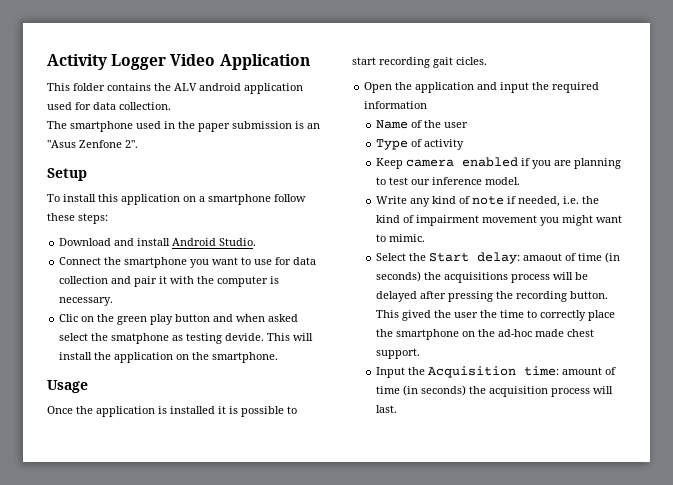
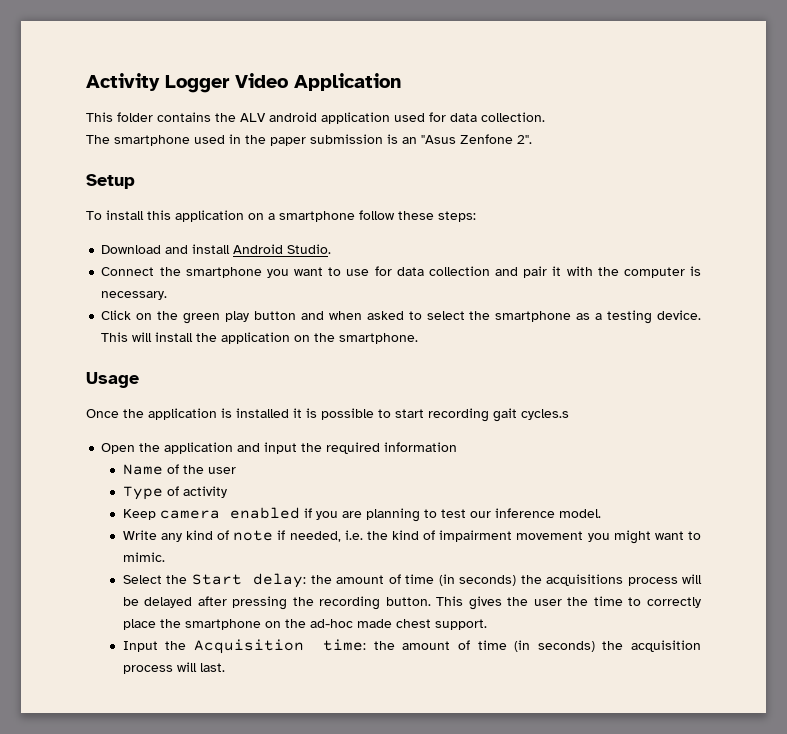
- Clic on the green play button and when asked select the smatphone as testing devide.
+ Click on the green play button and when asked to select the smartphone as a testing device.
- Once the application is installed it is possible to start recording gait cicles.
+ Once the application is installed it is possible to start recording gait cycles.s
- Select the Start delay: amaout of time (in seconds) the acquisitions process will be delayed after pressing the recording button.
+ Select the Start delay: the amount of time (in seconds) the acquisitions process will be delayed after pressing the recording button.
- This gived the user the time to correctly place the smartphone on the ad-hoc made chest support.
+ This gives the user the time to correctly place the smartphone on the ad-hoc made chest support.
- Input the Acquisition time: amount of time (in seconds) the acquisition process will last.
+ Input the Acquisition time: the amount of time (in seconds) the acquisition process will last.

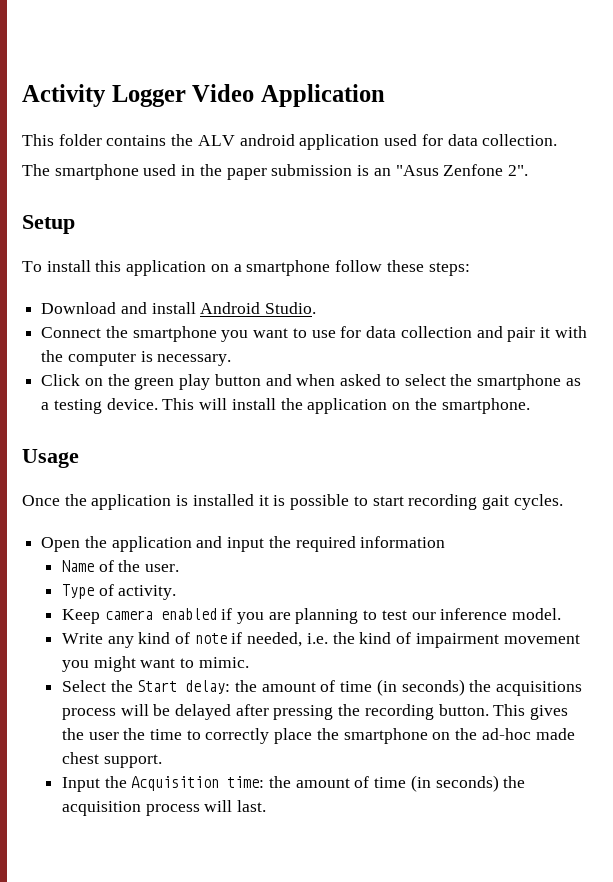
- Once the application is installed it is possible to start recording gait cycles.s
+ Once the application is installed it is possible to start recording gait cycles.
- Name of the user
+ Name of the user.
- Type of activity
+ Type of activity.

